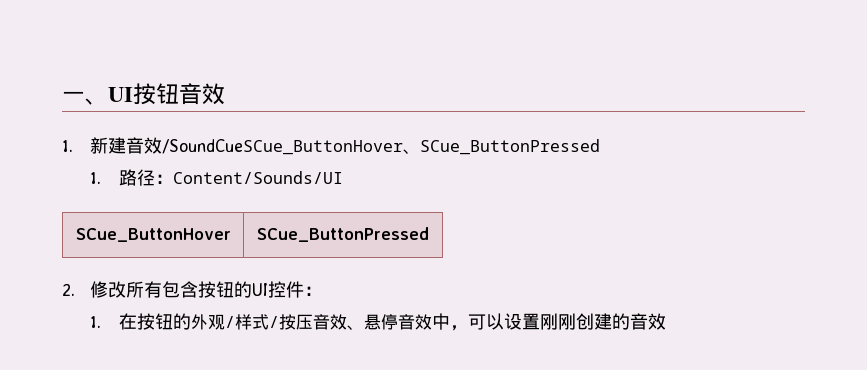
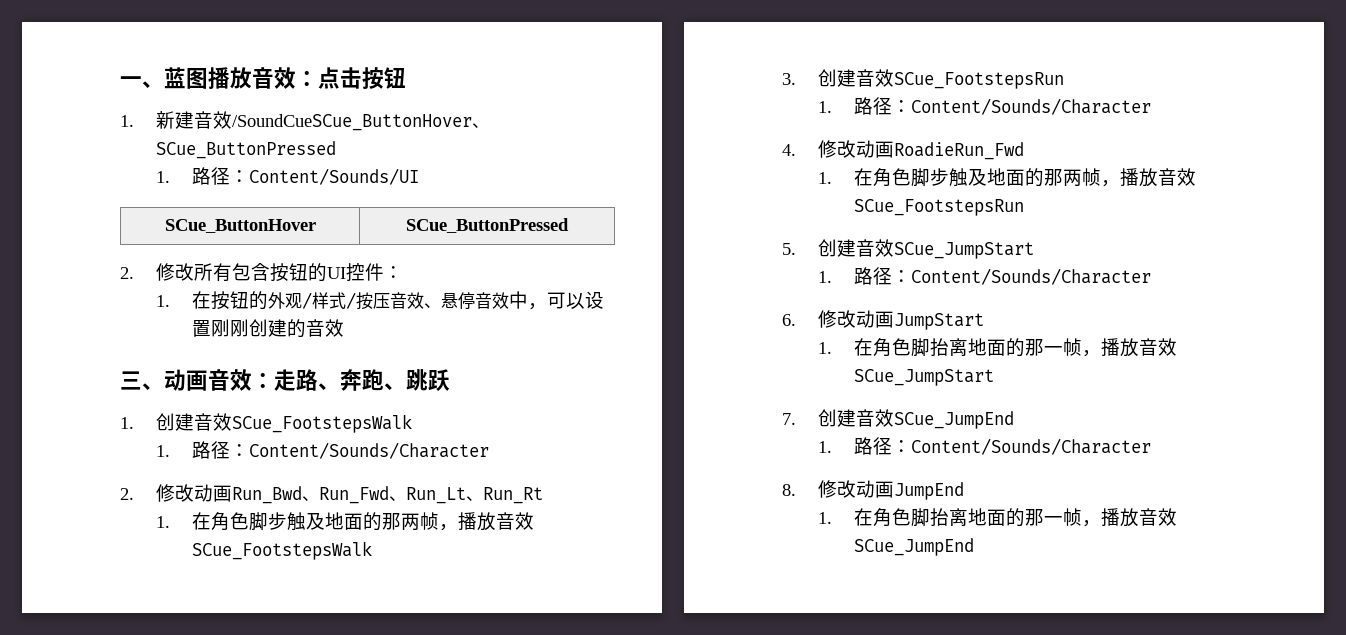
- 一、UI按钮音效
+ 一、蓝图播放音效：点击按钮
+ 三、动画音效：走路、奔跑、跳跃
+ 1.创建音效SCue_FootstepsWalk
+ 1.路径：Content/Sounds/Character
+ 2.修改动画Run_Bwd、Run_Fwd、Run_Lt、Run_Rt
+ 1.在角色脚步触及地面的那两帧，播放音效SCue_FootstepsWalk
+ 3.创建音效SCue_FootstepsRun
+ 1.路径：Content/Sounds/Character
+ 4.修改动画RoadieRun_Fwd
+ 1.在角色脚步触及地面的那两帧，播放音效SCue_FootstepsRun
+ 5.创建音效SCue_JumpStart
+ 1.路径：Content/Sounds/Character
+ 6.修改动画JumpStart
+ 1.在角色脚抬离地面的那一帧，播放音效SCue_JumpStart
+ 7.创建音效SCue_JumpEnd
+ 1.路径：Content/Sounds/Character
+ 8.修改动画JumpEnd
+ 1.在角色脚抬离地面的那一帧，播放音效SCue_JumpEnd

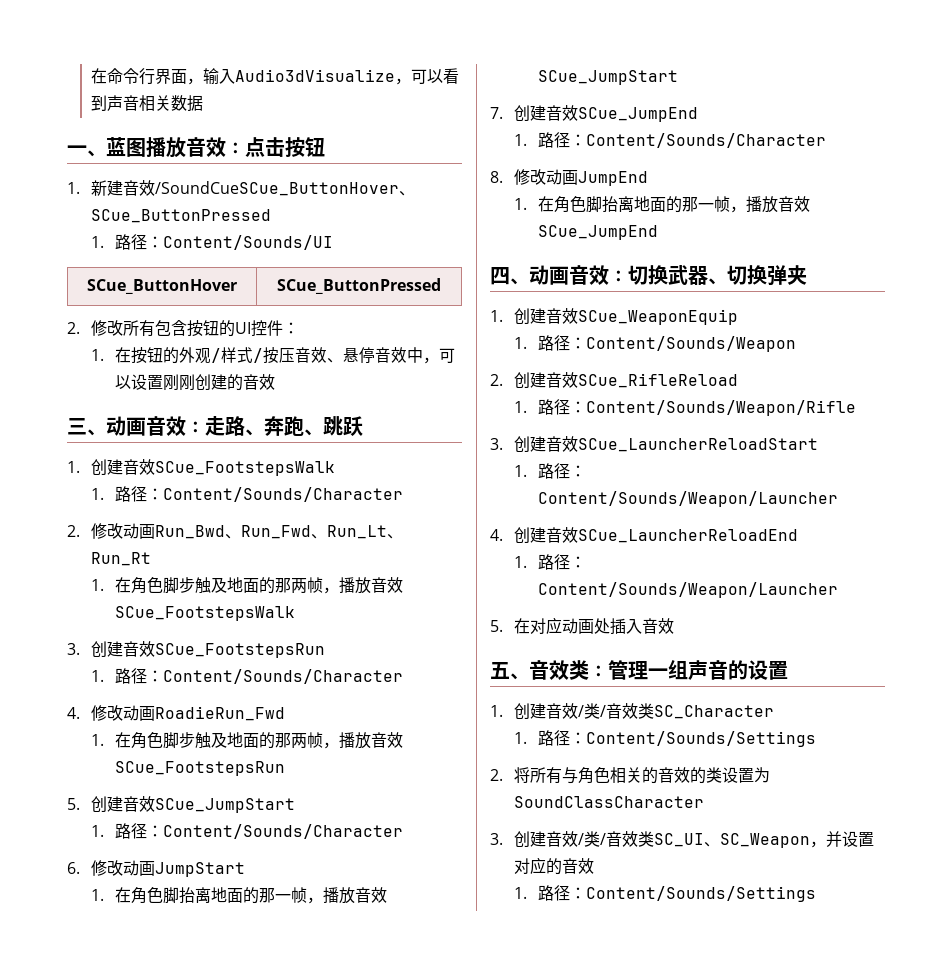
+ 在命令行界面，输入Audio3dVisualize，可以看到声音相关数据
+ 四、动画音效：切换武器、切换弹夹
+ 1.创建音效SCue_WeaponEquip
+ 1.路径：Content/Sounds/Weapon
+ 2.创建音效SCue_RifleReload
+ 1.路径：Content/Sounds/Weapon/Rifle
+ 3.创建音效SCue_LauncherReloadStart
+ 1.路径：Content/Sounds/Weapon/Launcher
+ 4.创建音效SCue_LauncherReloadEnd
+ 1.路径：Content/Sounds/Weapon/Launcher
+ 5.在对应动画处插入音效
+ 五、音效类：管理一组声音的设置
+ 1.创建音效/类/音效类SC_Character
+ 1.路径：Content/Sounds/Settings
+ 2.将所有与角色相关的音效的类设置为SoundClassCharacter
+ 3.创建音效/类/音效类SC_UI、SC_Weapon，并设置对应的音效
+ 1.路径：Content/Sounds/Settings

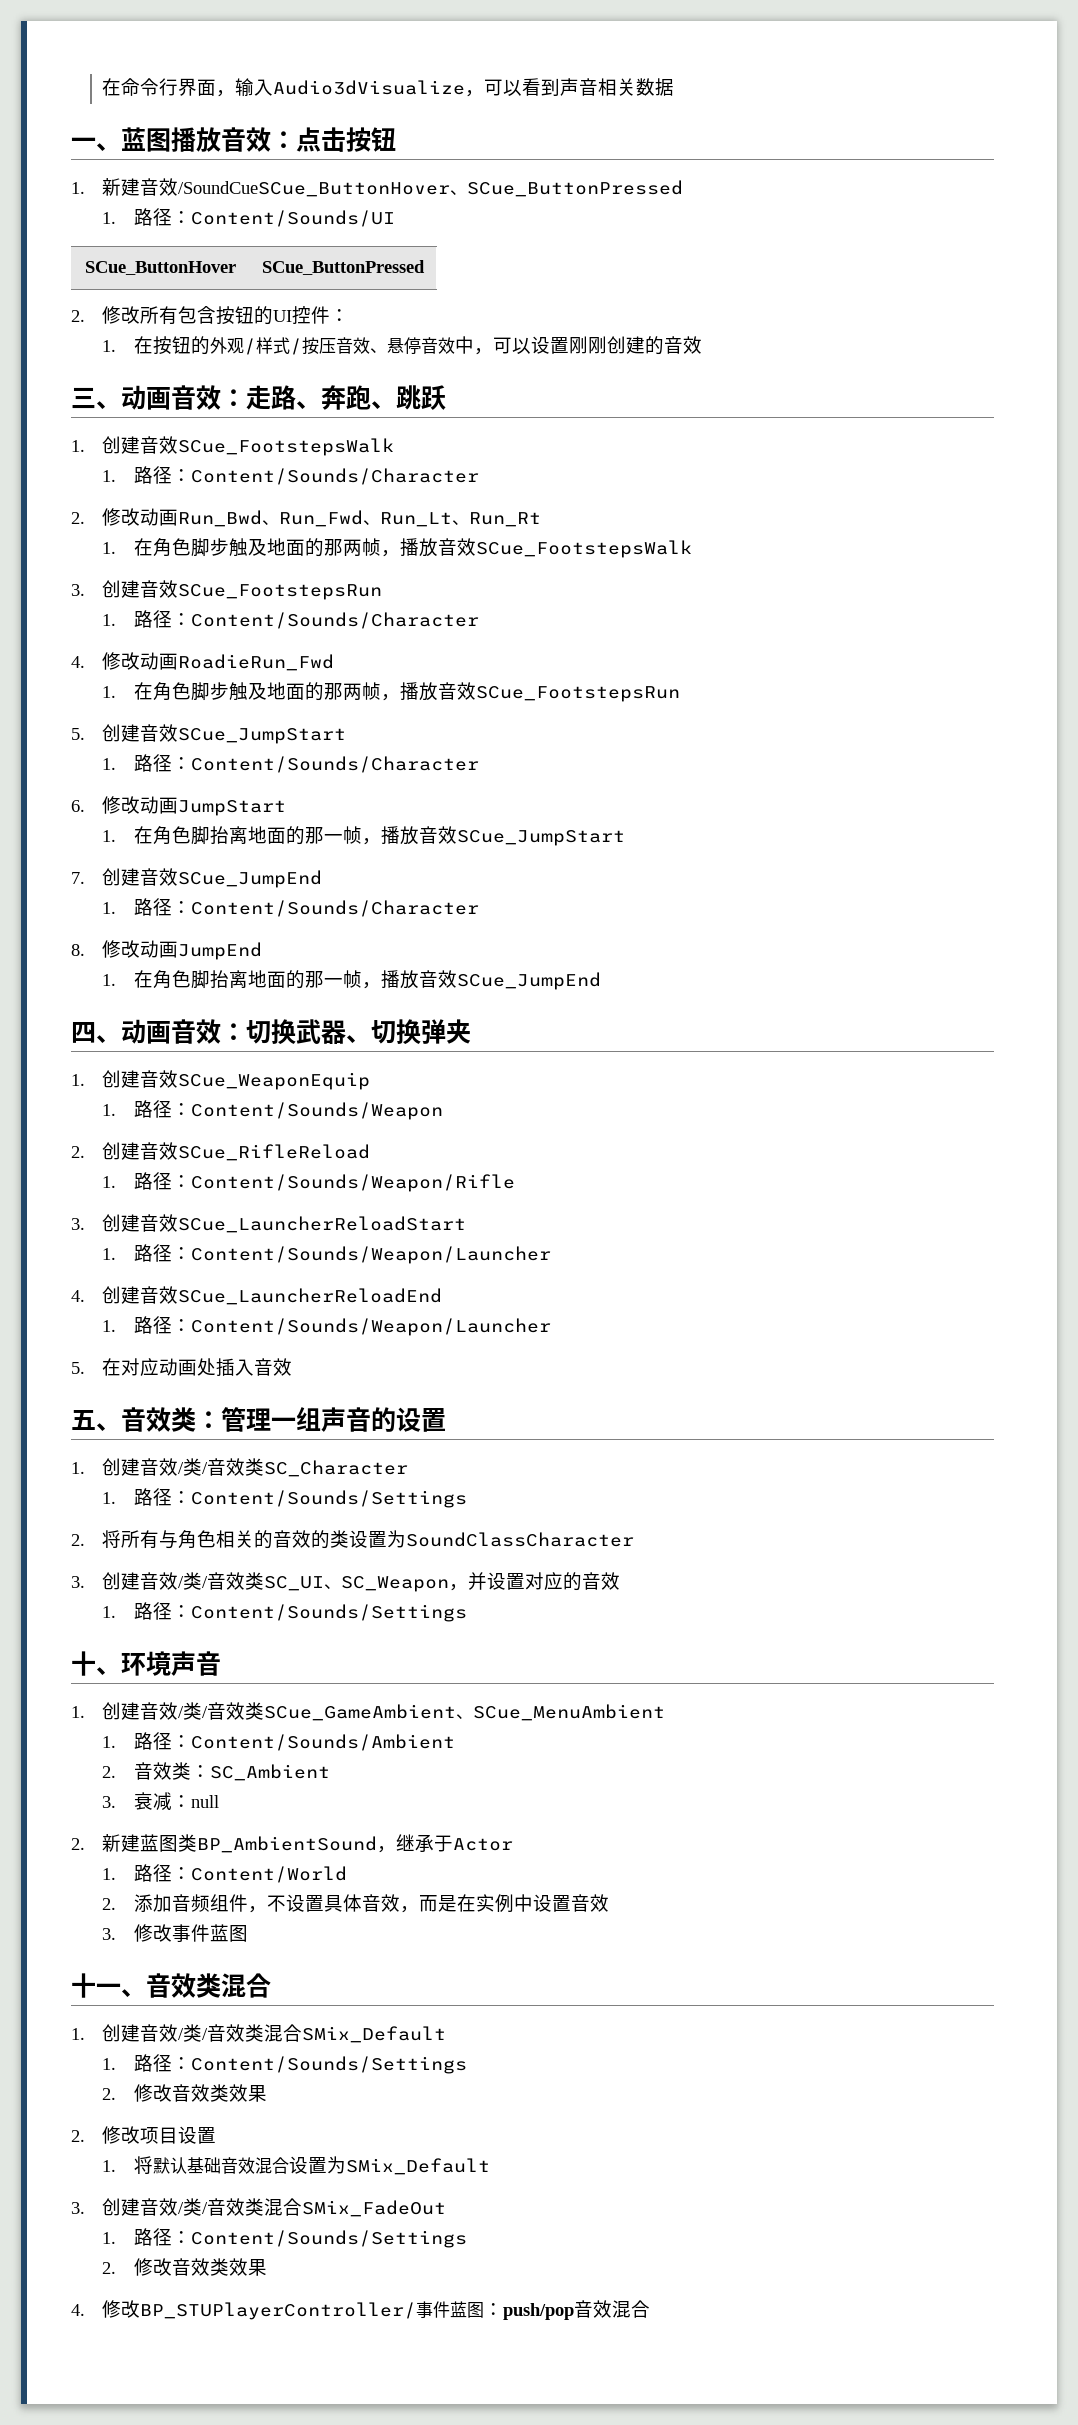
+ 十、环境声音
+ 1.创建音效/类/音效类SCue_GameAmbient、SCue_MenuAmbient
+ 1.路径：Content/Sounds/Ambient
+ 2.音效类：SC_Ambient
+ 3.衰减：null
+ 2.新建蓝图类BP_AmbientSound，继承于Actor
+ 1.路径：Content/World
+ 2.添加音频组件，不设置具体音效，而是在实例中设置音效
+ 3.修改事件蓝图
+ 十一、音效类混合
+ 1.创建音效/类/音效类混合SMix_Default
+ 1.路径：Content/Sounds/Settings
+ 2.修改音效类效果
+ 2.修改项目设置
+ 1.将默认基础音效混合设置为SMix_Default
+ 3.创建音效/类/音效类混合SMix_FadeOut
+ 1.路径：Content/Sounds/Settings
+ 2.修改音效类效果
+ 4.修改BP_STUPlayerController/事件蓝图：push/pop音效混合

